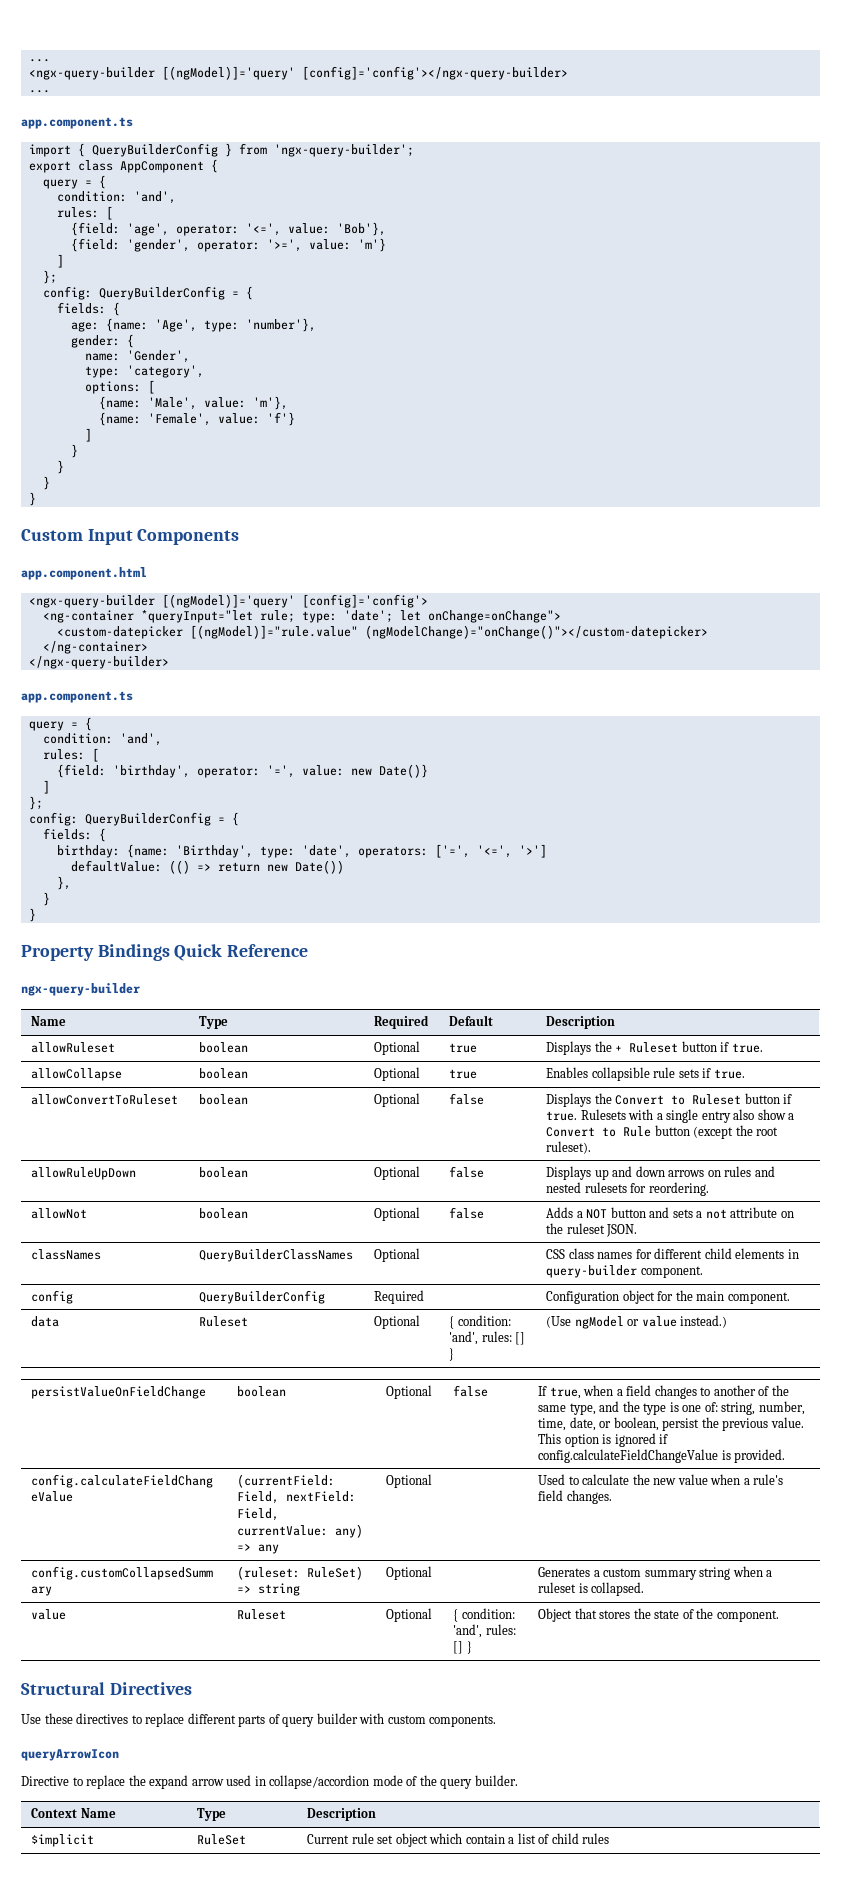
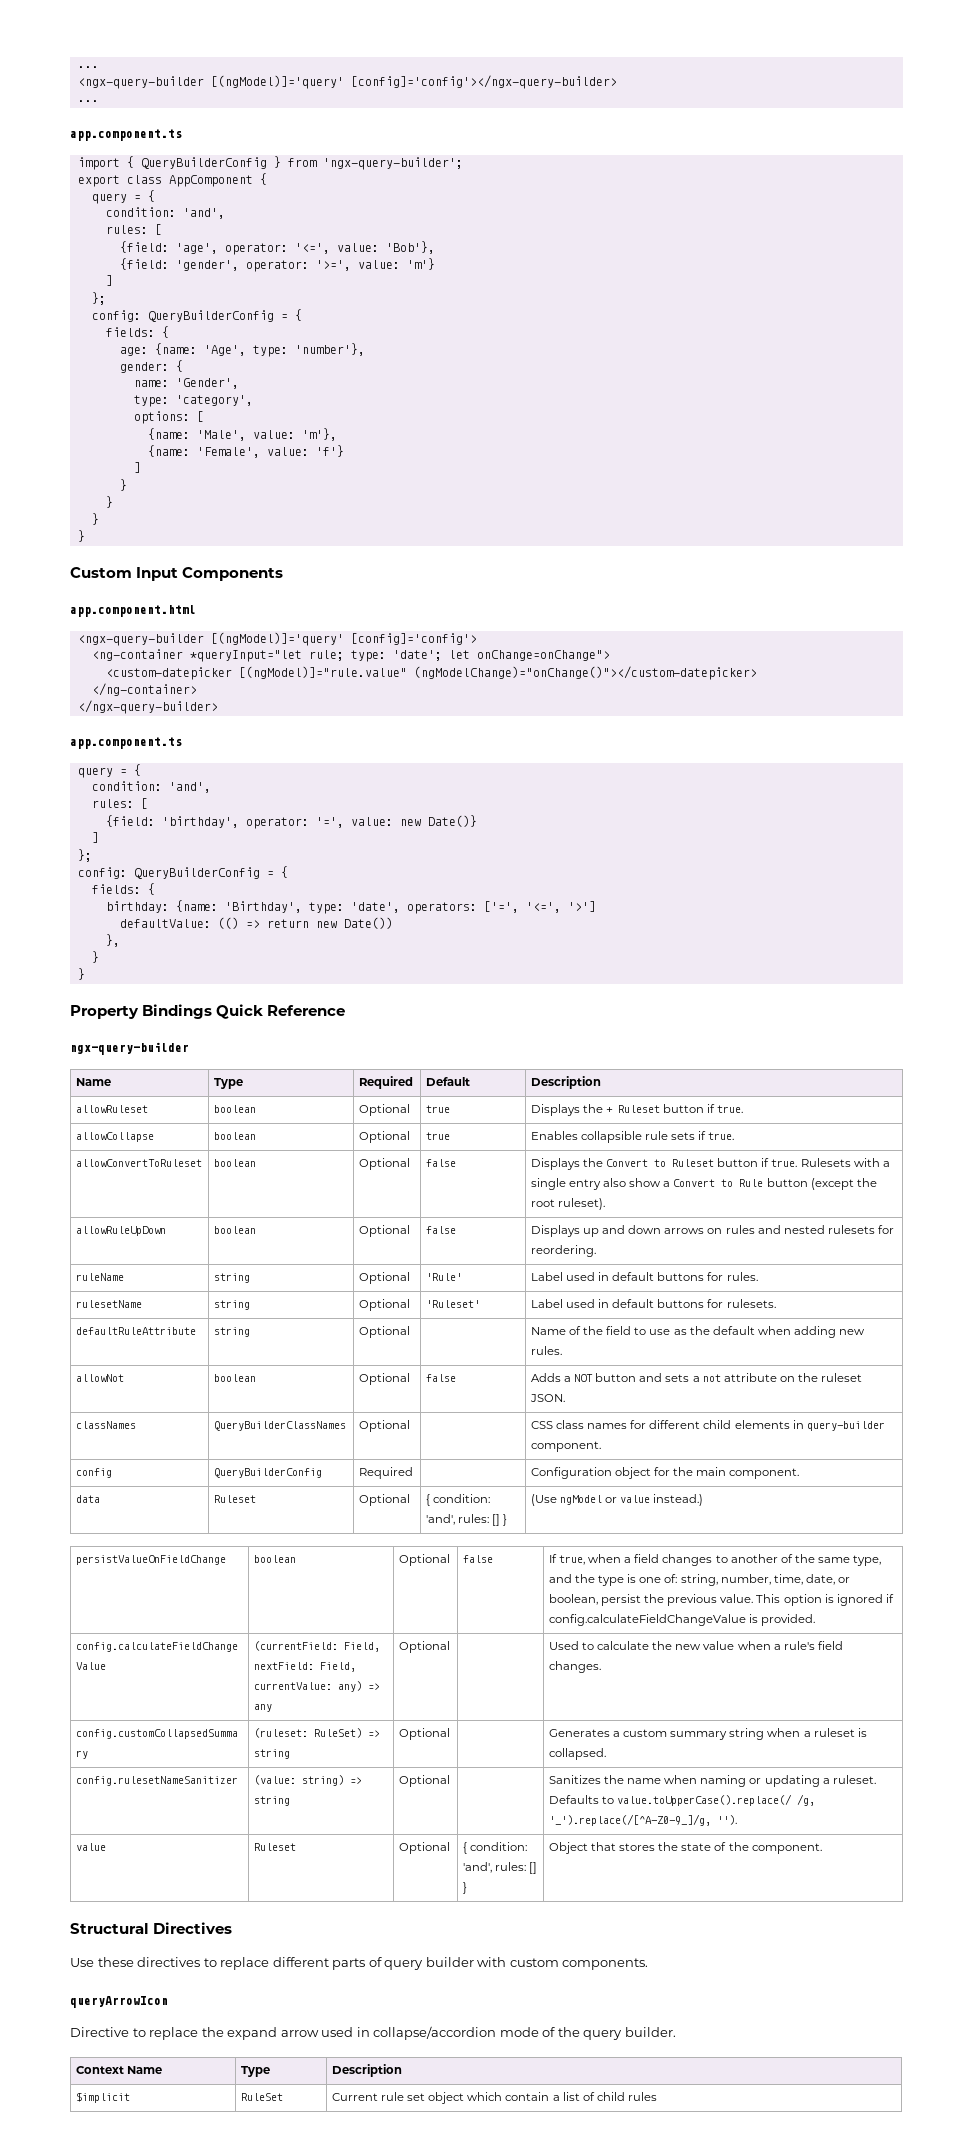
+ ruleName | string | Optional | 'Rule' | Label used in default buttons for rules.
+ rulesetName | string | Optional | 'Ruleset' | Label used in default buttons for rulesets.
+ defaultRuleAttribute | string | Optional | | Name of the field to use as the default when adding new rules.
+ config.rulesetNameSanitizer | (value: string) => string | Optional | | Sanitizes the name when naming or updating a ruleset. Defaults to value.toUpperCase().replace(/ /g, '_').replace(/[^A-Z0-9_]/g, '').

